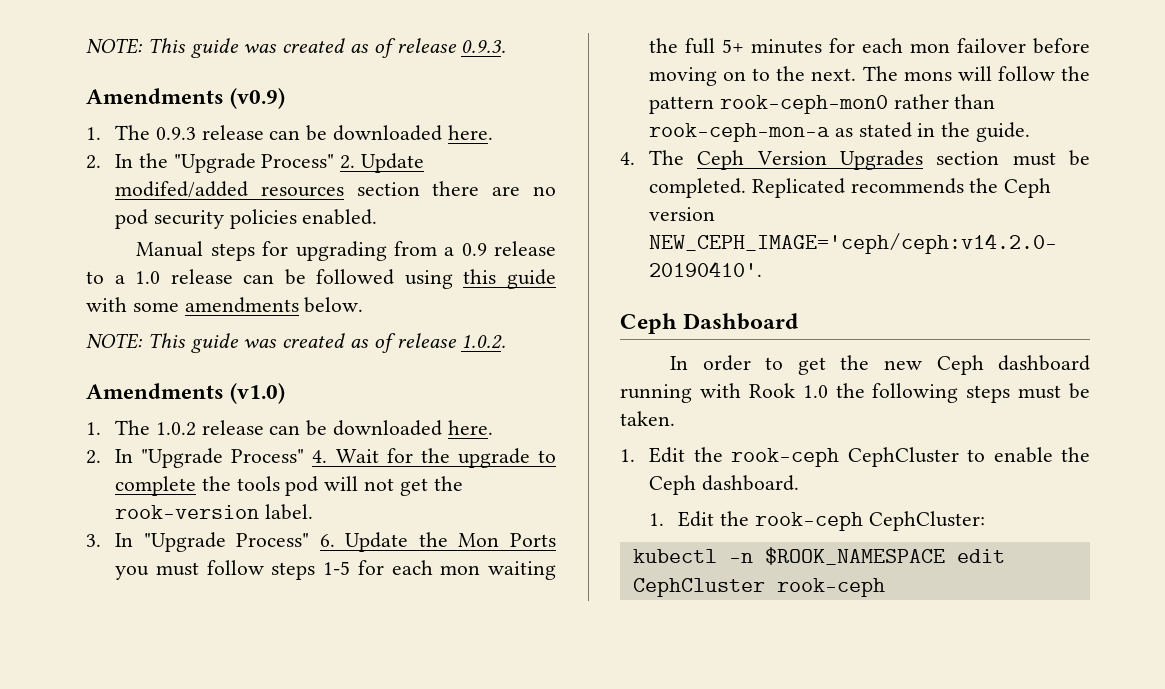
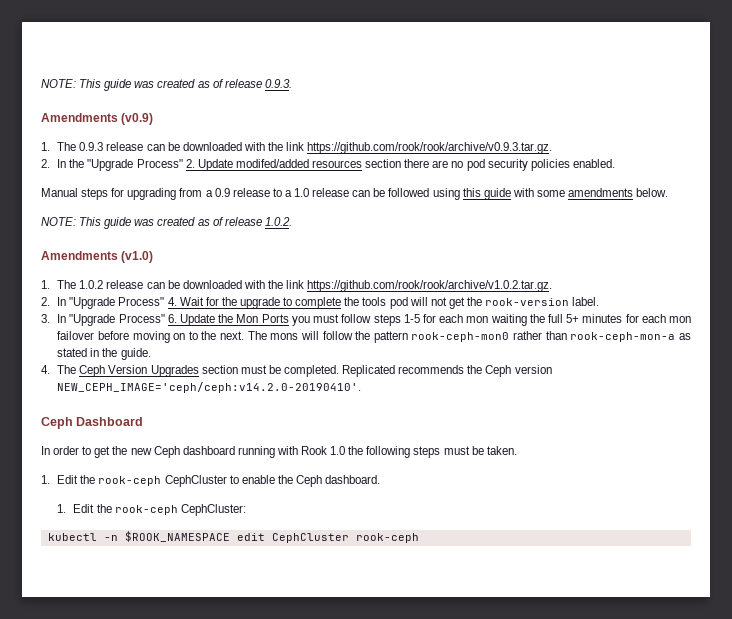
- 1. The 0.9.3 release can be downloaded here.
+ 1. The 0.9.3 release can be downloaded with the link https://github.com/rook/rook/archive/v0.9.3.tar.gz.
- 1. The 1.0.2 release can be downloaded here.
+ 1. The 1.0.2 release can be downloaded with the link https://github.com/rook/rook/archive/v1.0.2.tar.gz.

